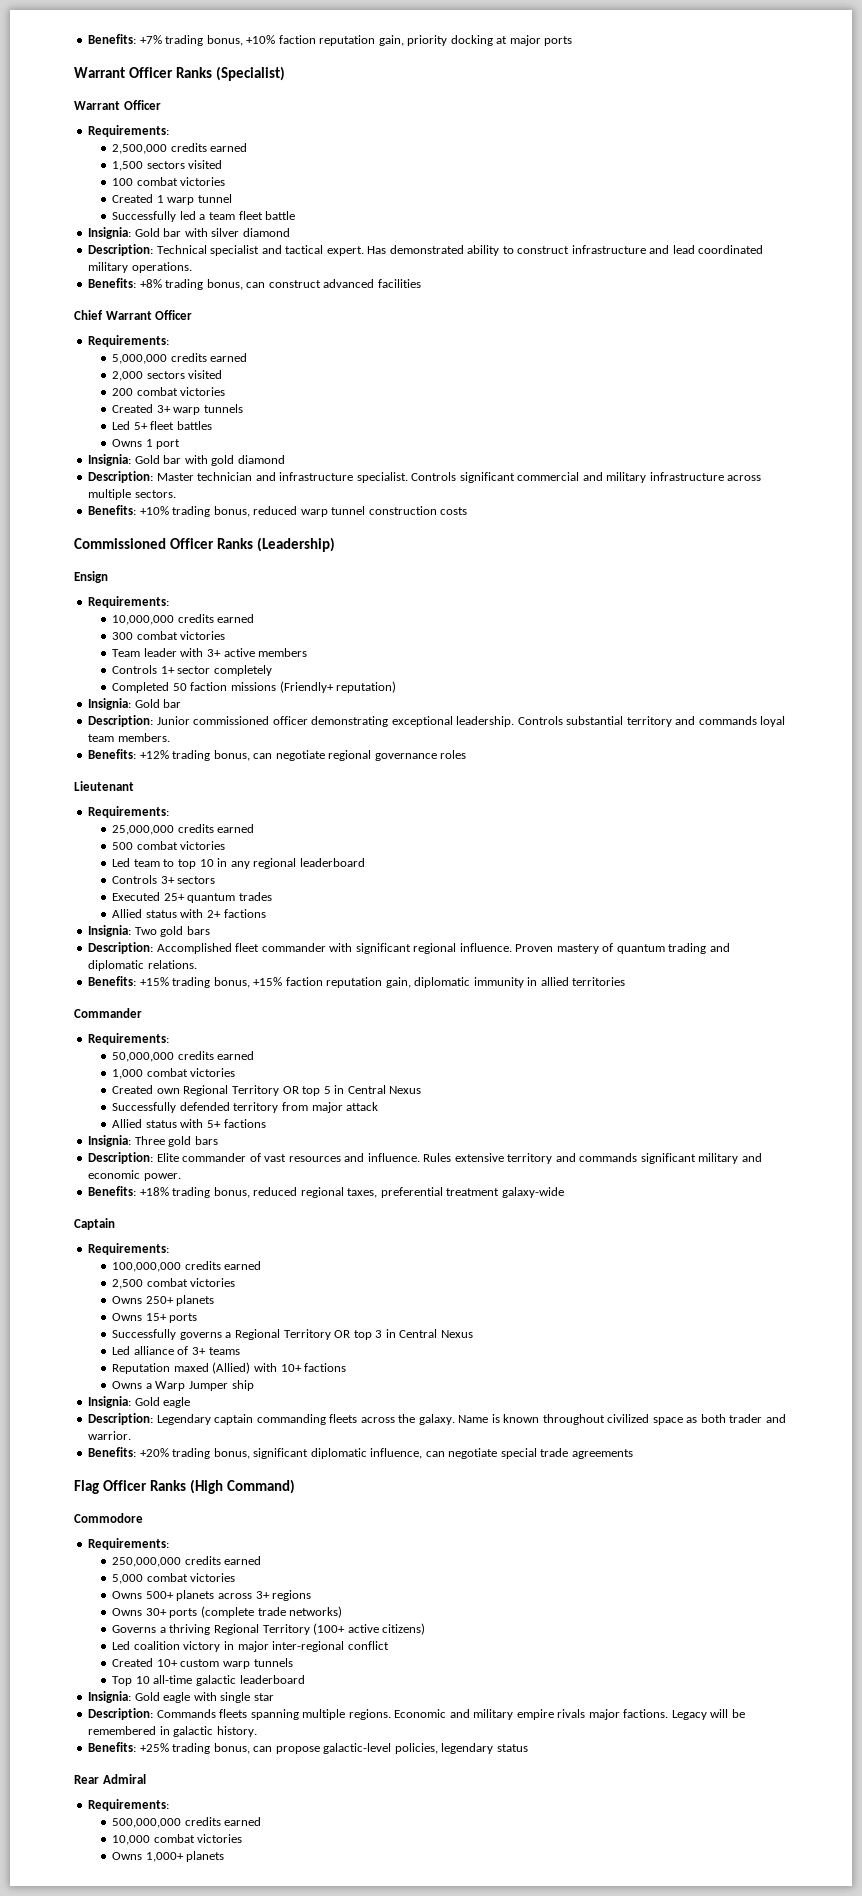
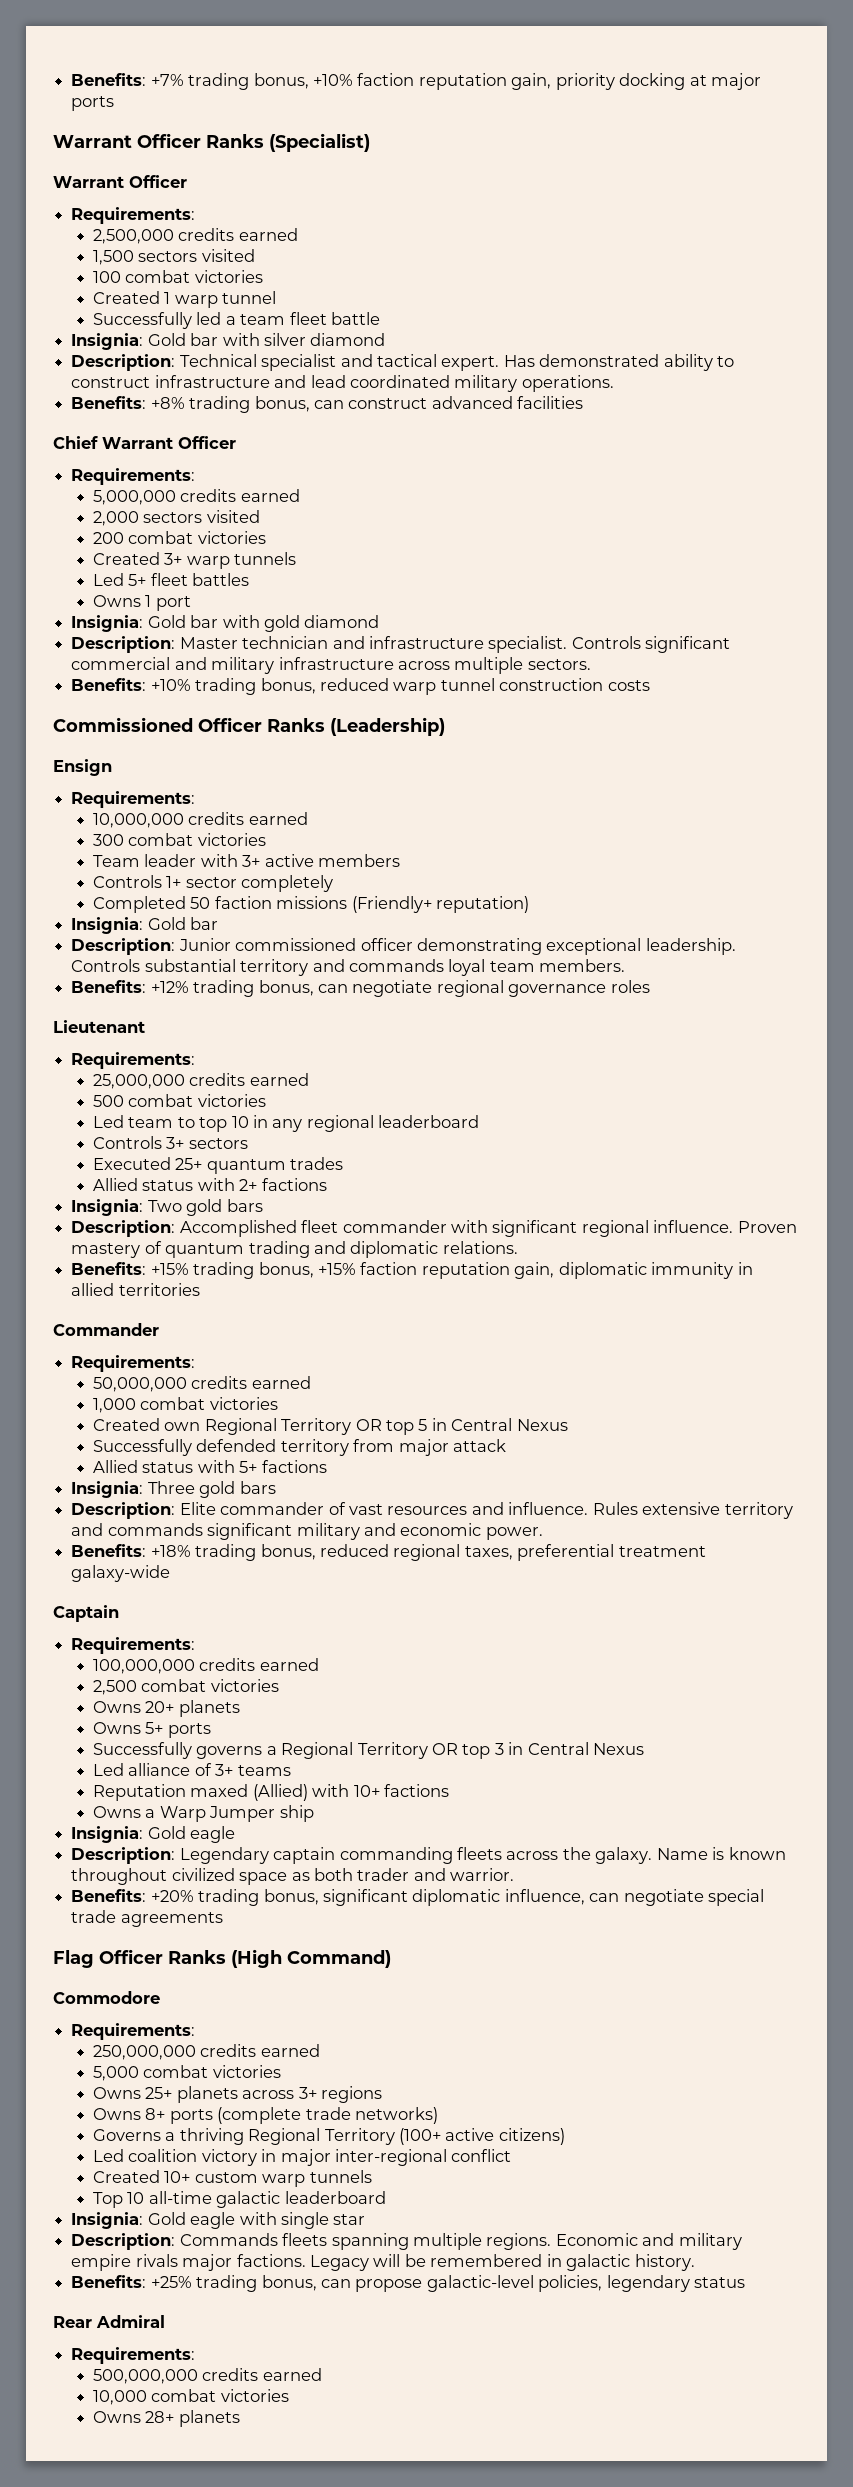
- Owns 250+ planets
+ Owns 20+ planets
- Owns 15+ ports
+ Owns 5+ ports
- Owns 500+ planets across 3+ regions
+ Owns 25+ planets across 3+ regions
- Owns 30+ ports (complete trade networks)
+ Owns 8+ ports (complete trade networks)
- Owns 1,000+ planets
+ Owns 28+ planets

